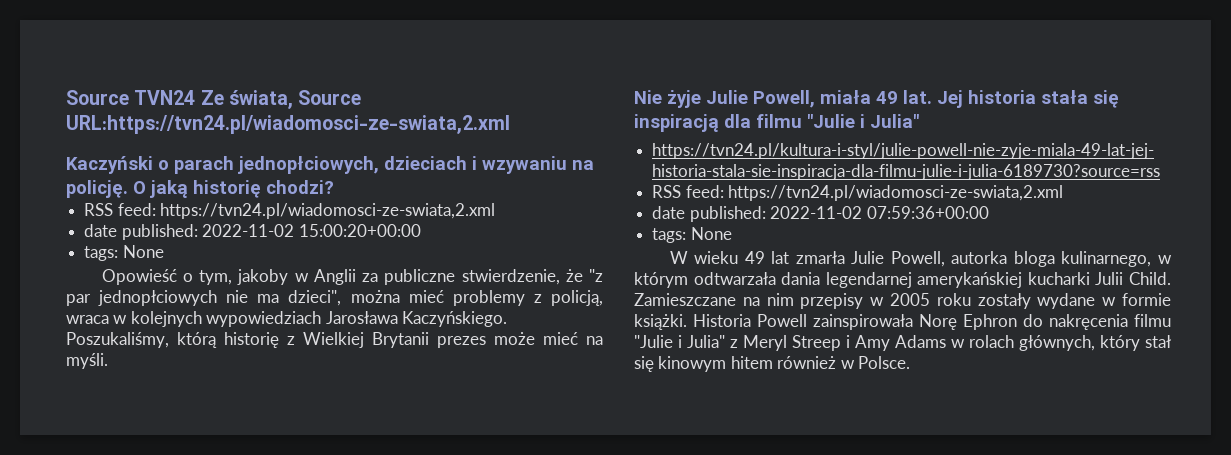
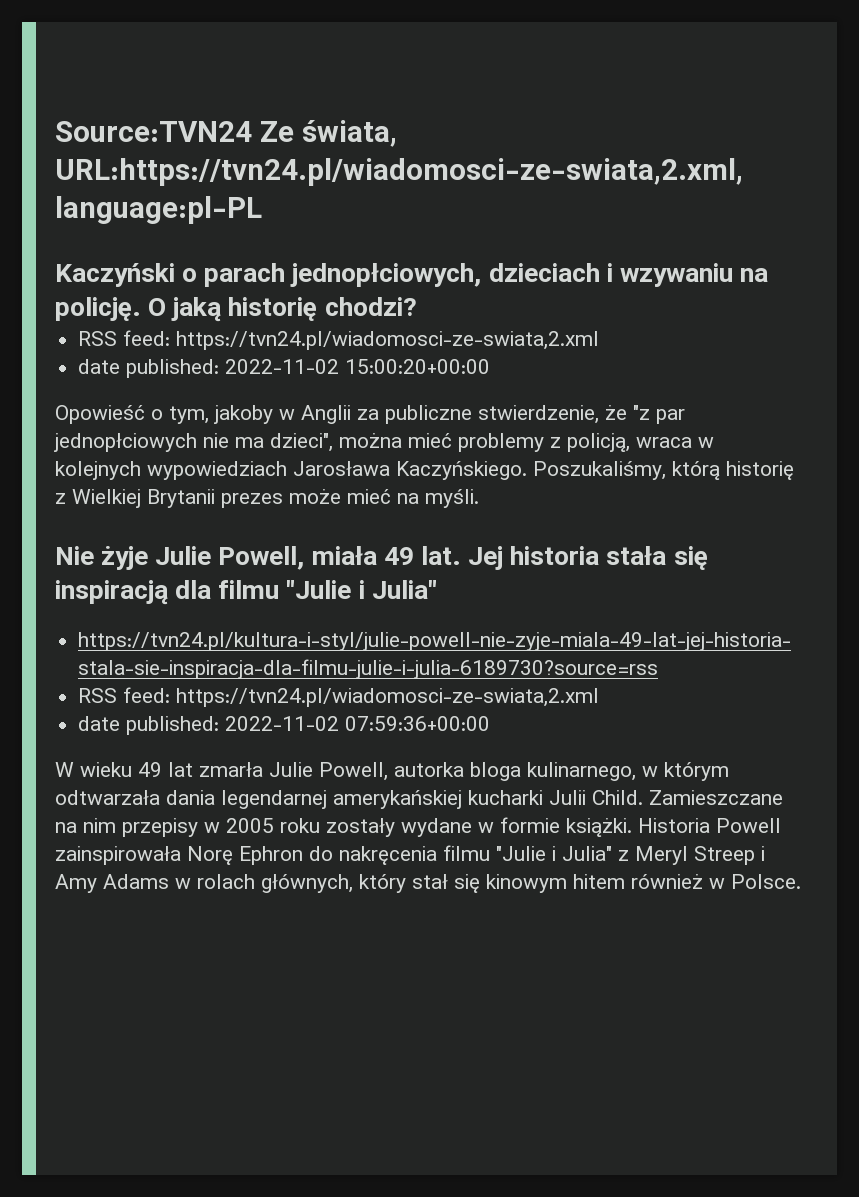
- Source TVN24 Ze świata, Source URL:https://tvn24.pl/wiadomosci-ze-swiata,2.xml
+ Source:TVN24 Ze świata, URL:https://tvn24.pl/wiadomosci-ze-swiata,2.xml, language:pl-PL
  date published: 2022-11-02 15:00:20+00:00
- tags: None
  date published: 2022-11-02 07:59:36+00:00
- tags: None

